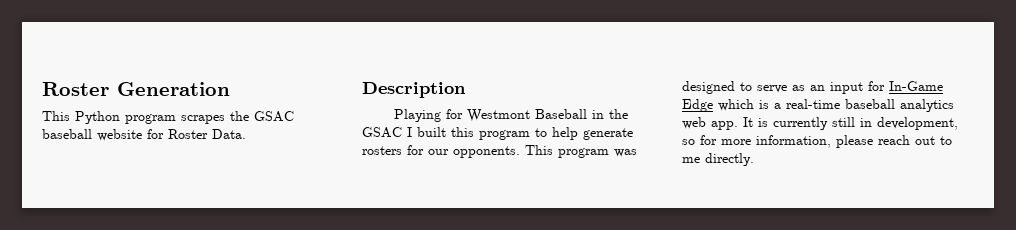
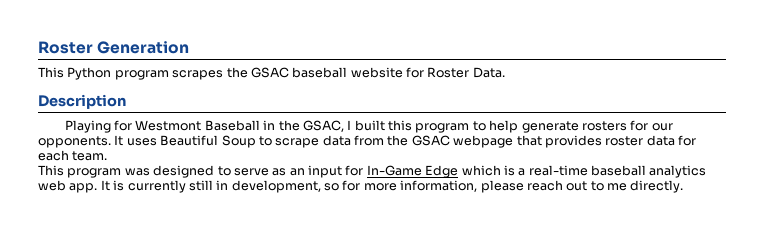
- Playing for Westmont Baseball in the GSAC I built this program to help generate rosters for our opponents. This program was designed to serve as an input for In-Game Edge which is a real-time baseball analytics web app.
+ Playing for Westmont Baseball in the GSAC, I built this program to help generate rosters for our opponents. It uses Beautiful Soup to scrape data from the GSAC webpage that provides roster data for each team.
+ This program was designed to serve as an input for In-Game Edge which is a real-time baseball analytics web app.

